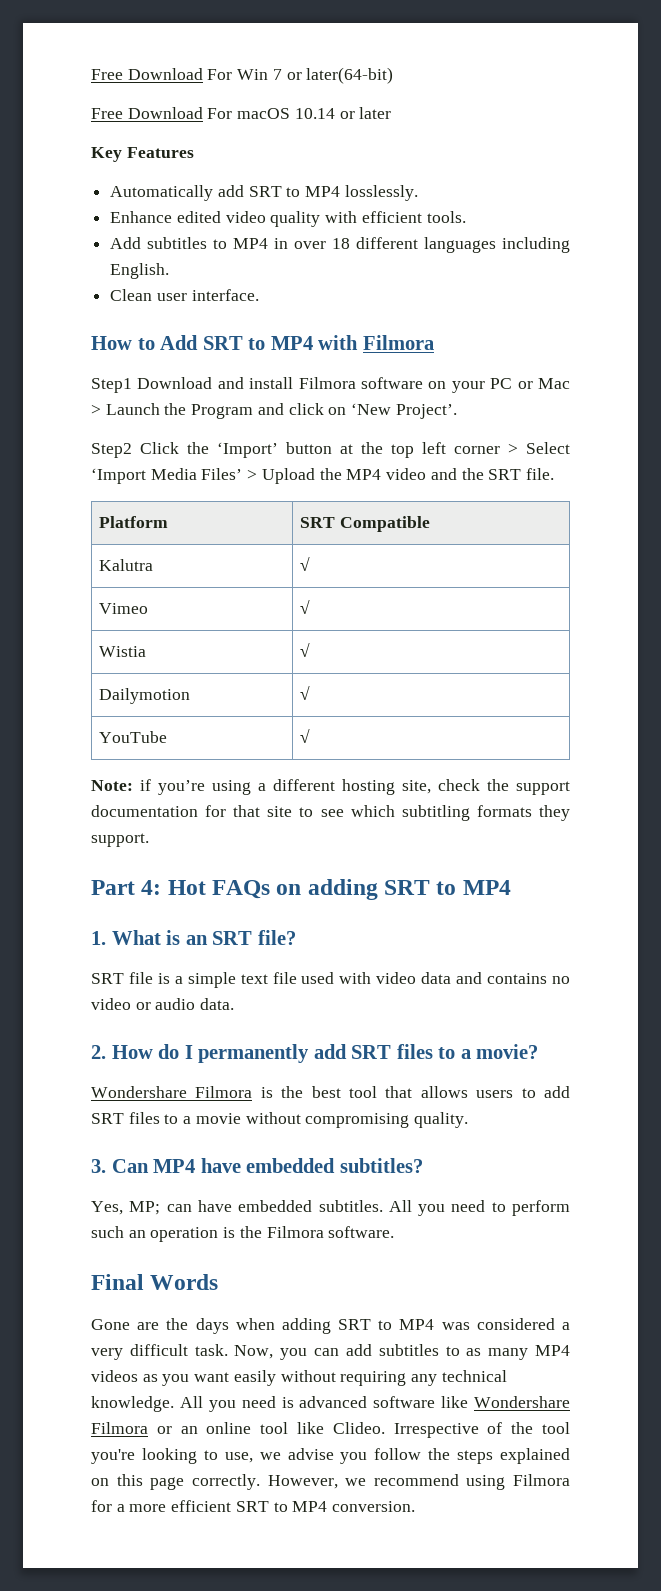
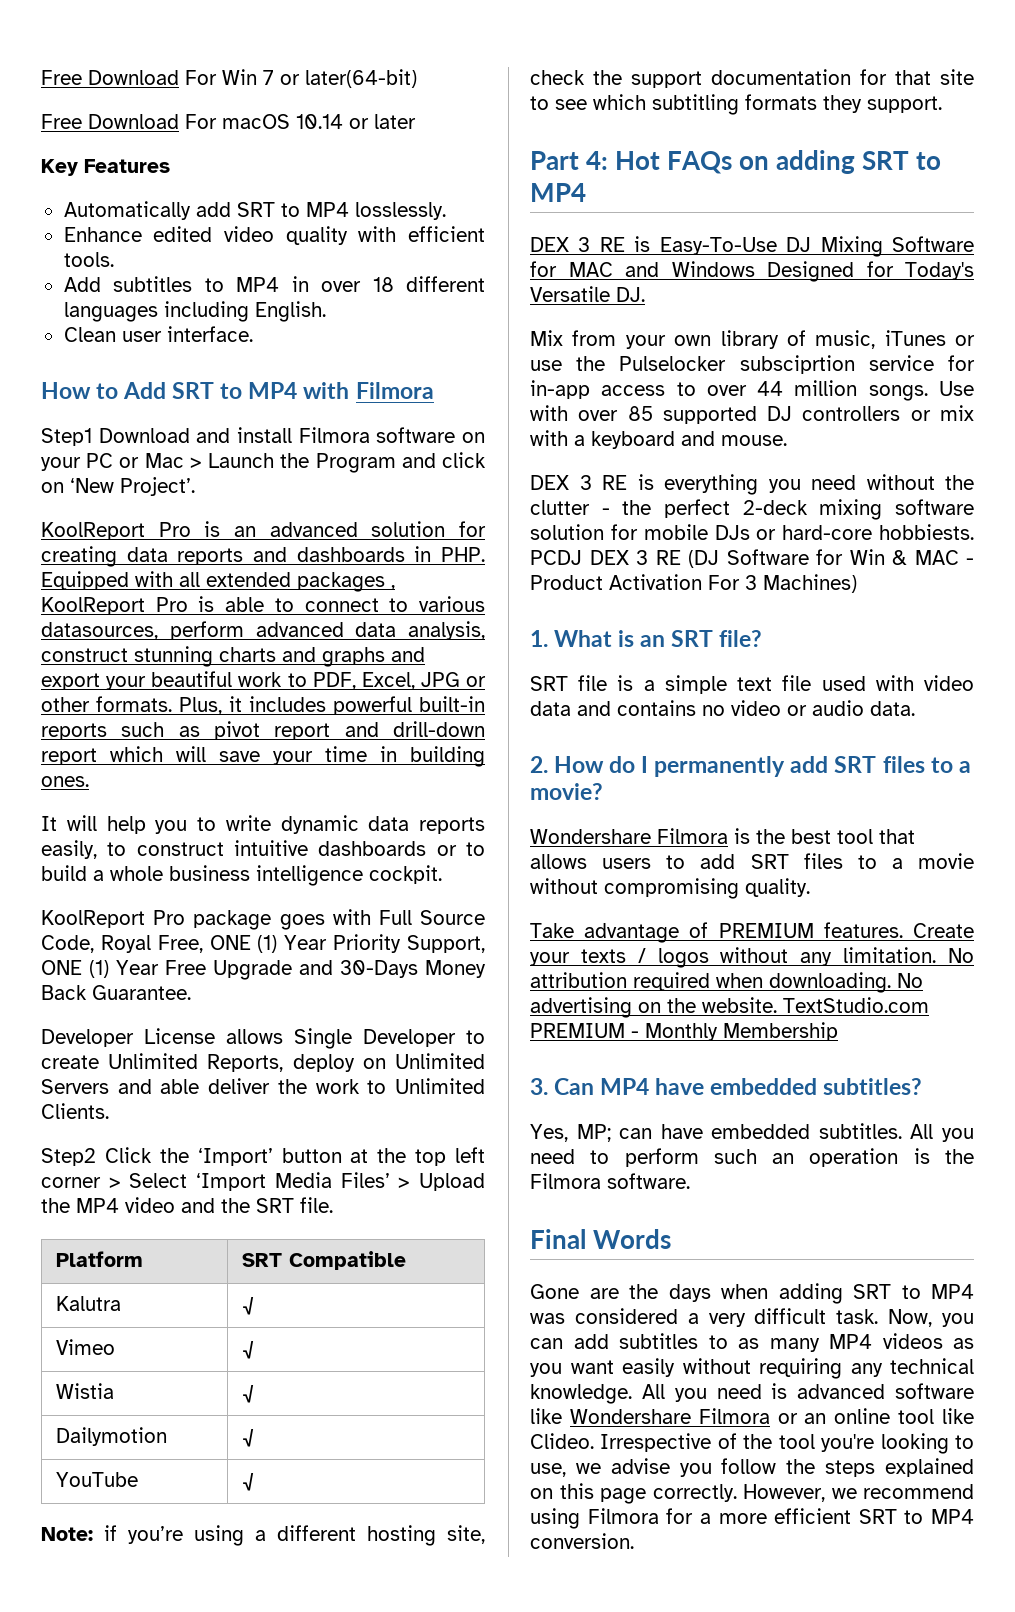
+ KoolReport Pro is an advanced solution for creating data reports and dashboards in PHP. Equipped with all extended packages , KoolReport Pro is able to connect to various datasources, perform advanced data analysis, construct stunning charts and graphs and export your beautiful work to PDF, Excel, JPG or other formats. Plus, it includes powerful built-in reports such as pivot report and drill-down report which will save your time in building ones.
+ It will help you to write dynamic data reports easily, to construct intuitive dashboards or to build a whole business intelligence cockpit.
+ KoolReport Pro package goes with Full Source Code, Royal Free, ONE (1) Year Priority Support, ONE (1) Year Free Upgrade and 30-Days Money Back Guarantee.
+ Developer License allows Single Developer to create Unlimited Reports, deploy on Unlimited Servers and able deliver the work to Unlimited Clients.
+ DEX 3 RE is Easy-To-Use DJ Mixing Software for MAC and Windows Designed for Today's Versatile DJ.
+ Mix from your own library of music, iTunes or use the Pulselocker subsciprtion service for in-app access to over 44 million songs. Use with over 85 supported DJ controllers or mix with a keyboard and mouse.
+ DEX 3 RE is everything you need without the clutter - the perfect 2-deck mixing software solution for mobile DJs or hard-core hobbiests. PCDJ DEX 3 RE (DJ Software for Win & MAC - Product Activation For 3 Machines)
+ Take advantage of PREMIUM features. Create your texts / logos without any limitation. No attribution required when downloading. No advertising on the website. TextStudio.com PREMIUM - Monthly Membership

